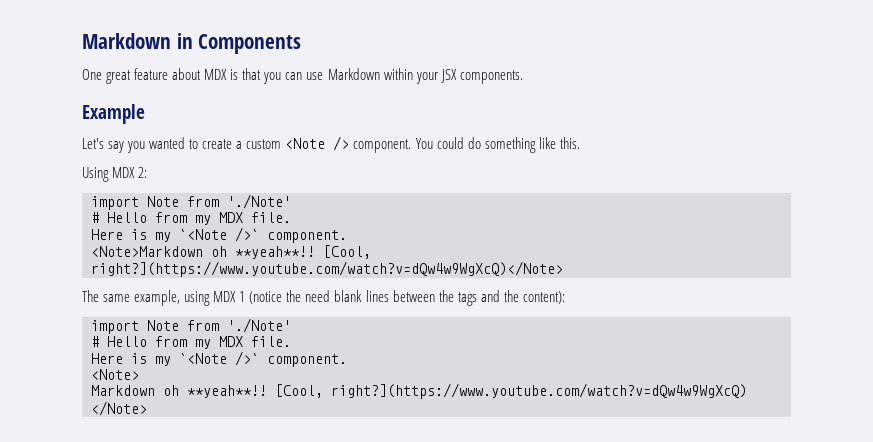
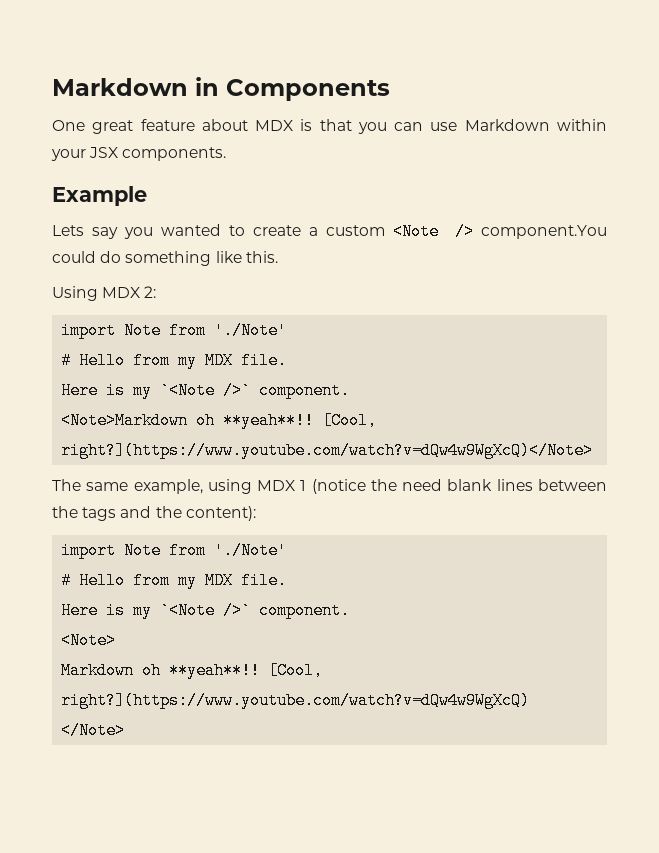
- Let's say you wanted to create a custom <Note /> component. You could do something like this.
+ Lets say you wanted to create a custom <Note /> component.You could do something like this.

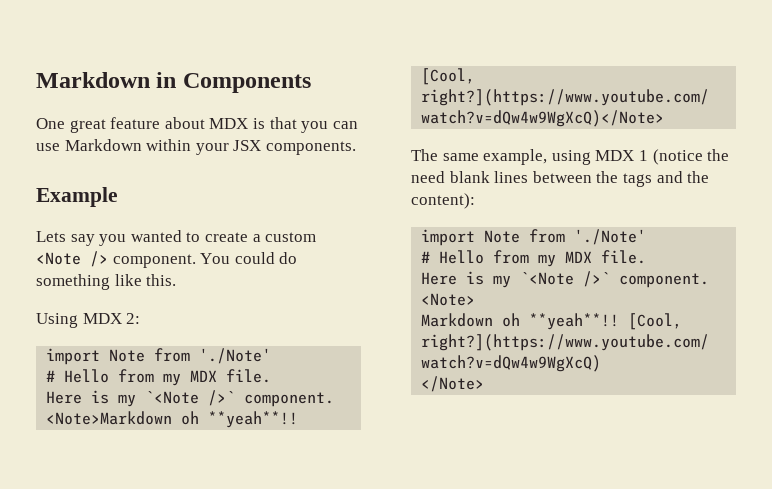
- Lets say you wanted to create a custom <Note /> component.You could do something like this.
+ Lets say you wanted to create a custom <Note /> component. You could do something like this.

